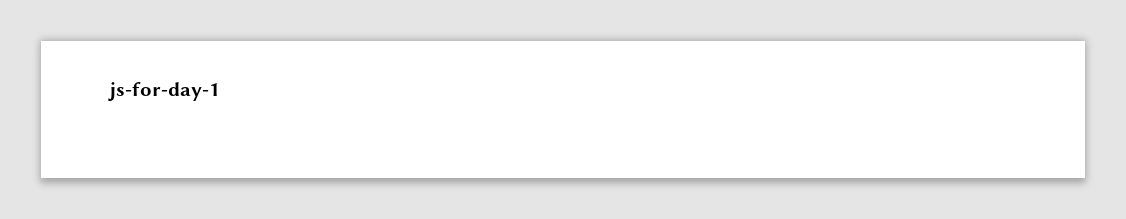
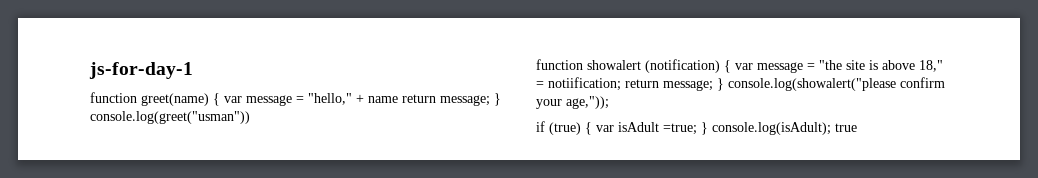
+ function greet(name) { var message = "hello," + name return message; } console.log(greet("usman"))
+ function showalert (notification) { var message = "the site is above 18," = notiification; return message; } console.log(showalert("please confirm your age,"));
+ if (true) { var isAdult =true; } console.log(isAdult); true

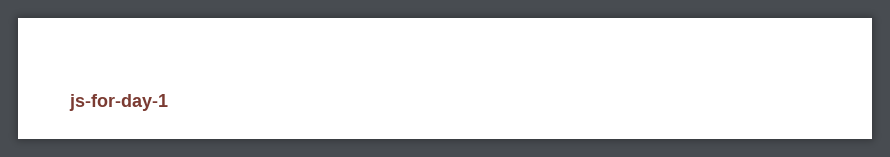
- function greet(name) { var message = "hello," + name return message; } console.log(greet("usman"))
- function showalert (notification) { var message = "the site is above 18," = notiification; return message; } console.log(showalert("please confirm your age,"));
- if (true) { var isAdult =true; } console.log(isAdult); true

